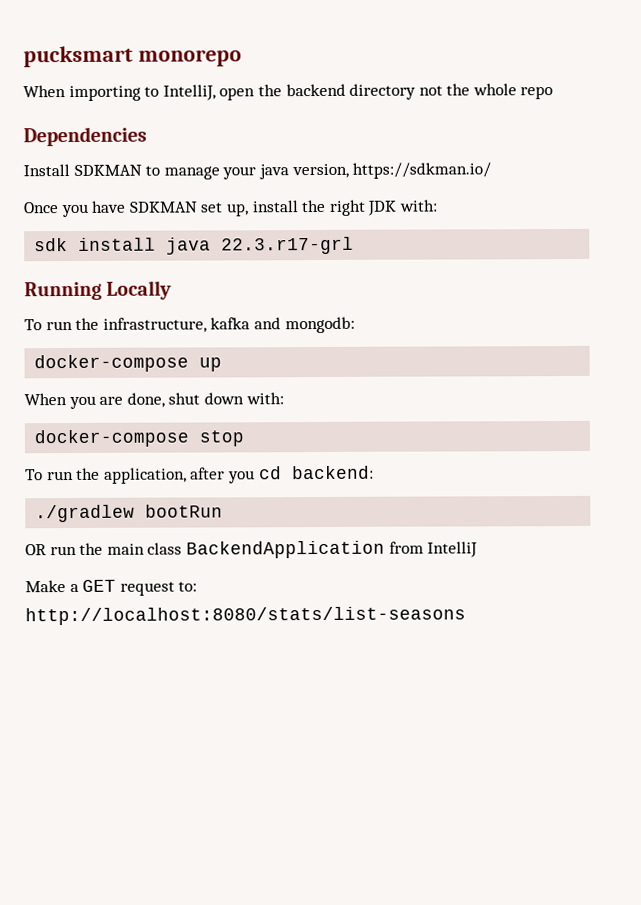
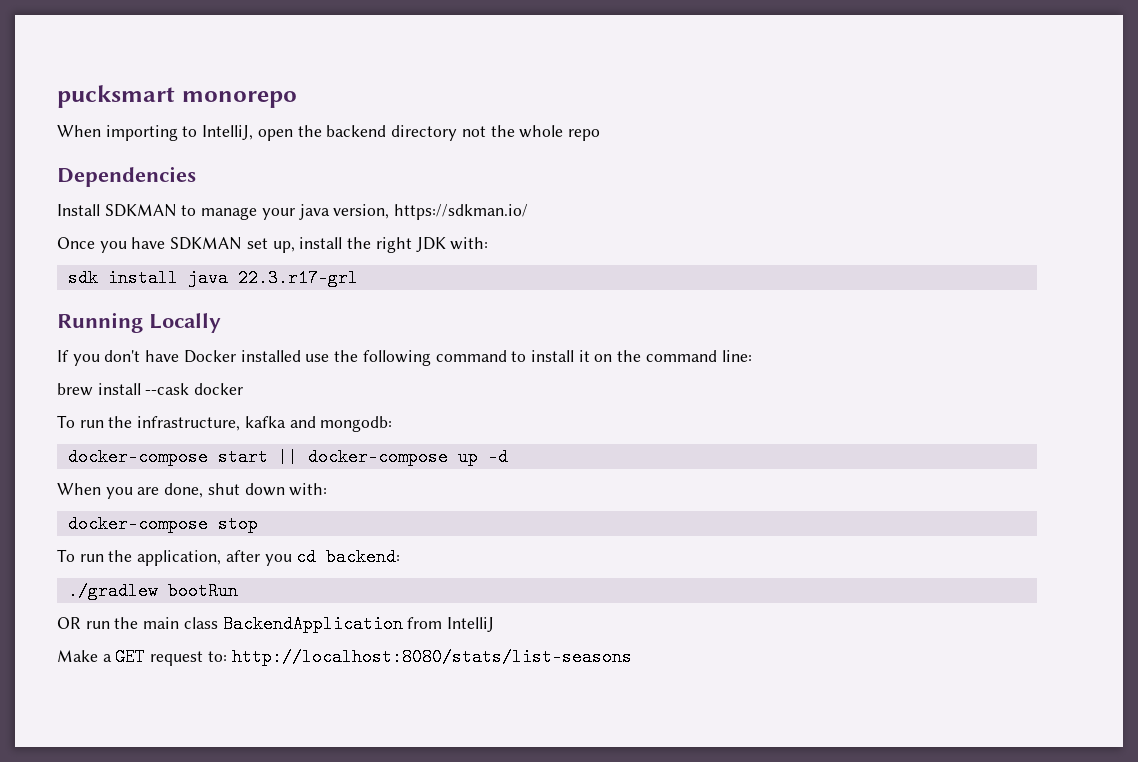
+ If you don't have Docker installed use the following command to install it on the command line:
+ brew install --cask docker
- docker-compose up
+ docker-compose start || docker-compose up -d

